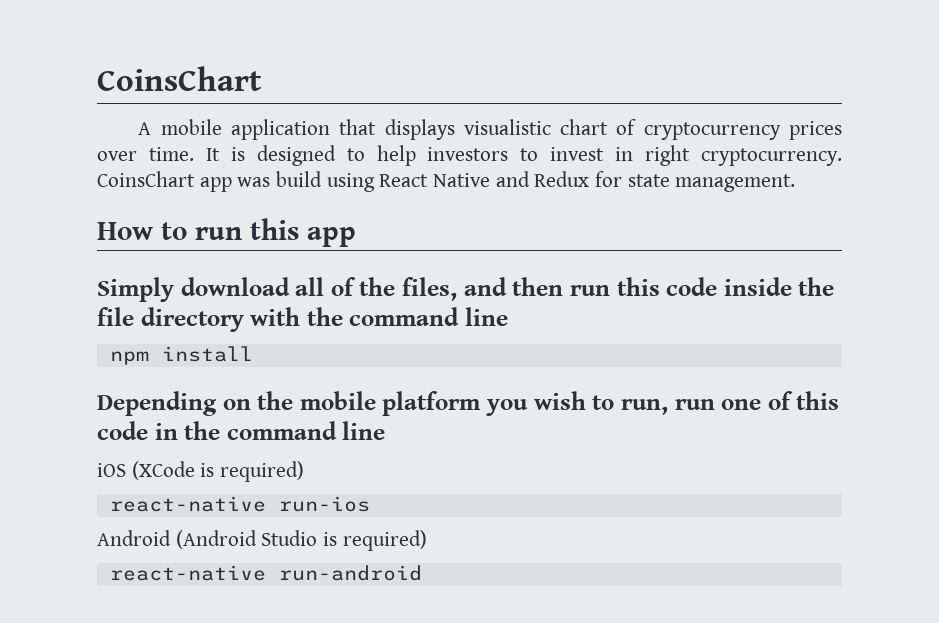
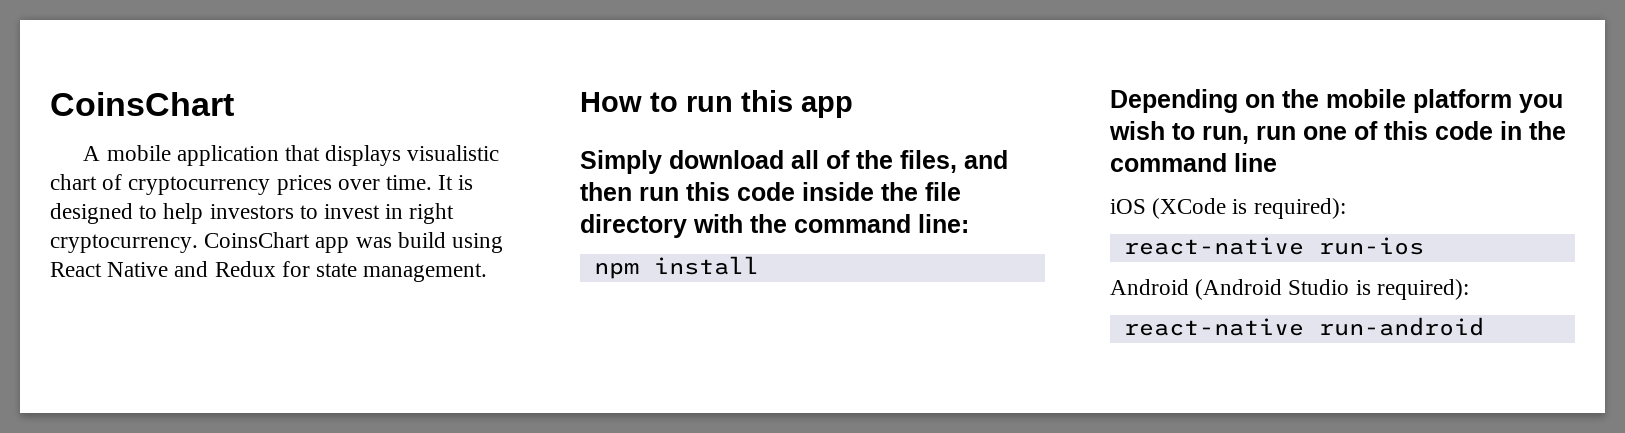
- Simply download all of the files, and then run this code inside the file directory with the command line
+ Simply download all of the files, and then run this code inside the file directory with the command line:
- iOS (XCode is required)
+ iOS (XCode is required):
- Android (Android Studio is required)
+ Android (Android Studio is required):

